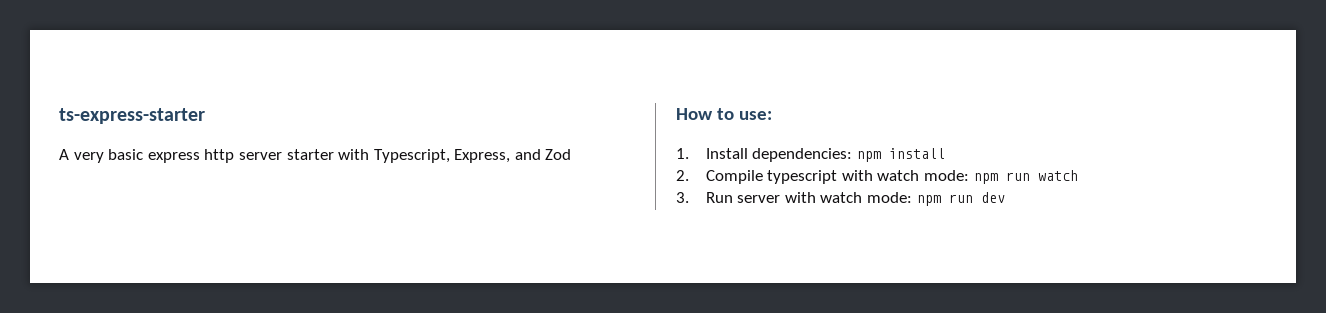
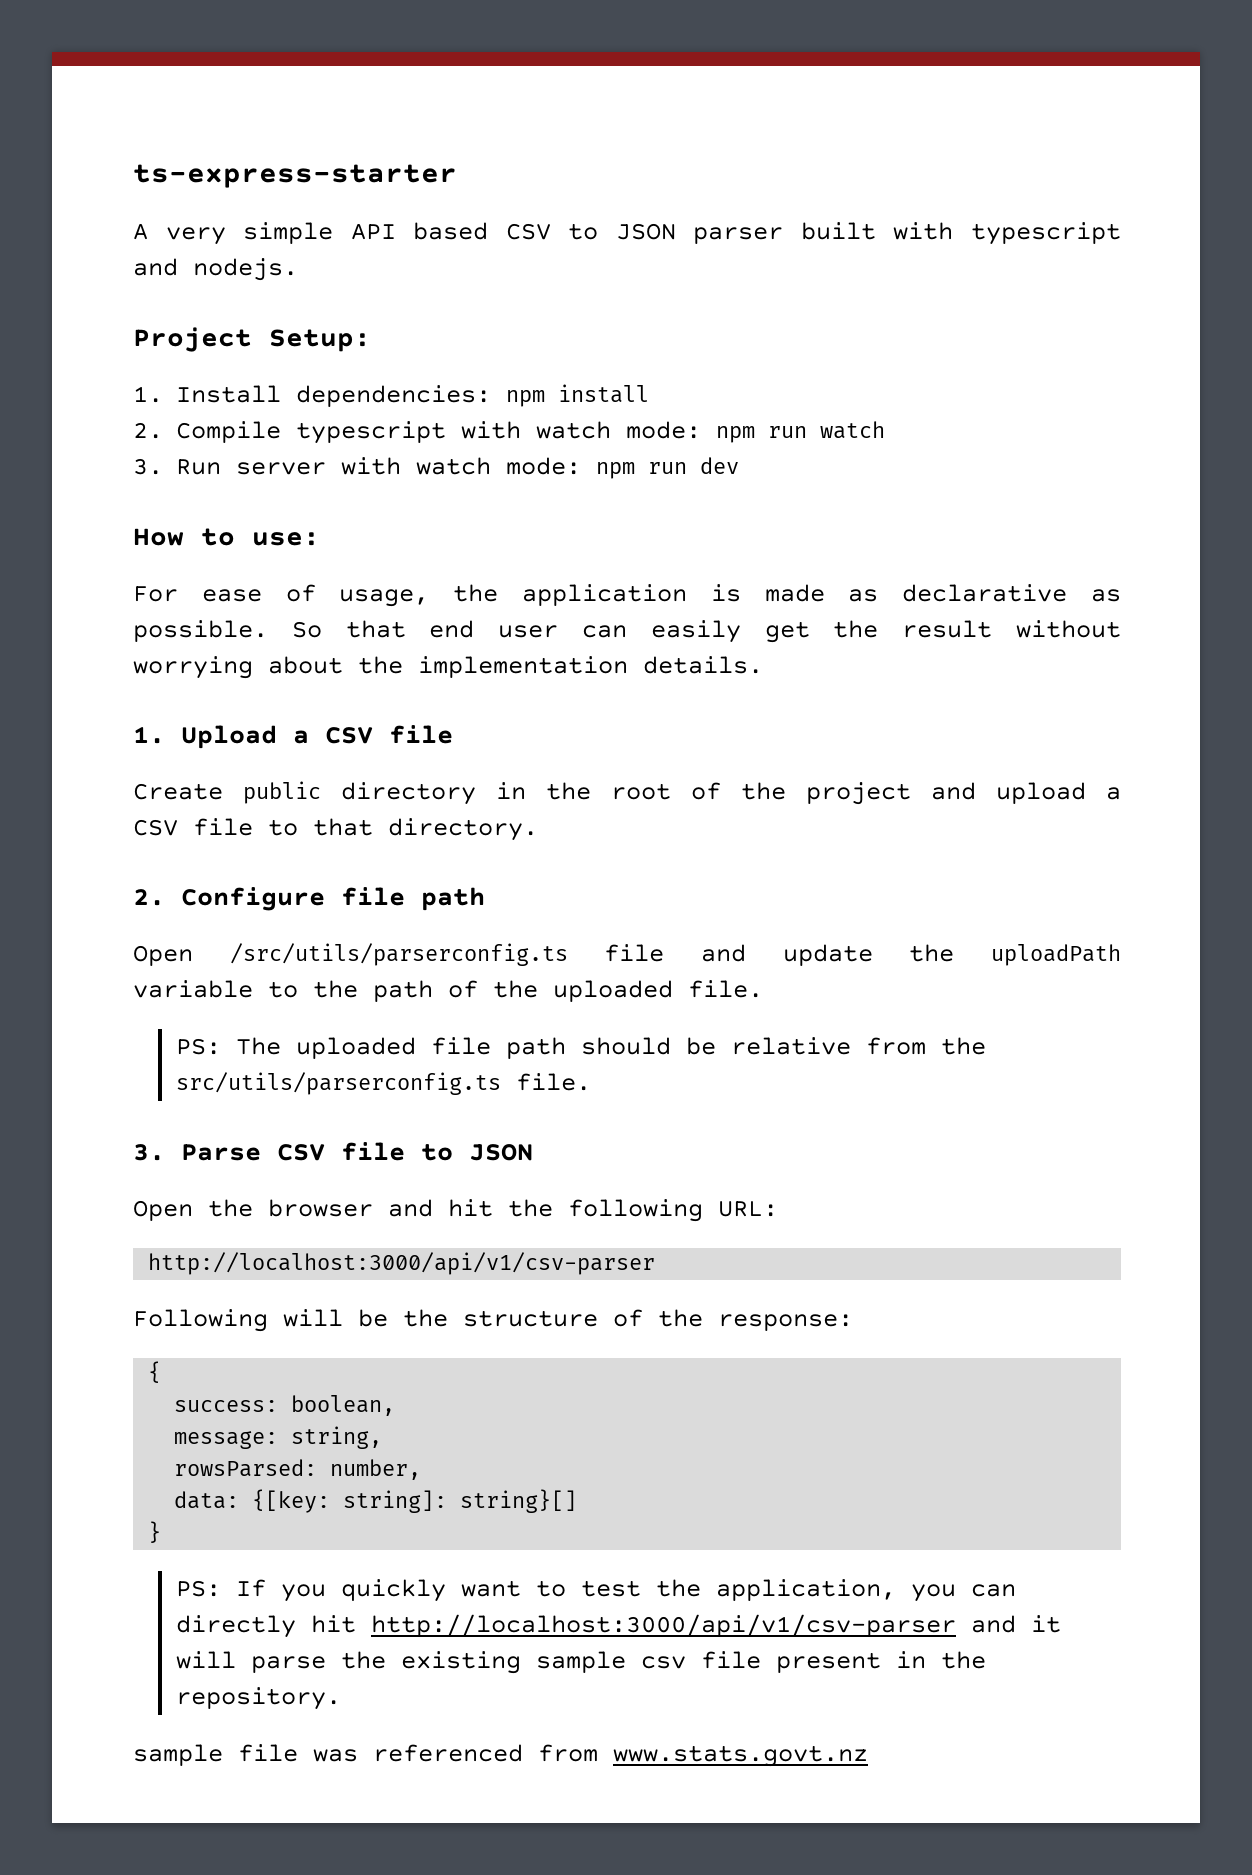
- A very basic express http server starter with Typescript, Express, and Zod
- How to use:
+ A very simple API based CSV to JSON parser built with typescript and nodejs.
+ Project Setup:
+ How to use:
+ For ease of usage, the application is made as declarative as possible. So that end user can easily get the result without worrying about the implementation details.
+ 1. Upload a CSV file
+ Create public directory in the root of the project and upload a CSV file to that directory.
+ 2. Configure file path
+ Open /src/utils/parserconfig.ts file and update the uploadPath variable to the path of the uploaded file.
+ PS: The uploaded file path should be relative from the src/utils/parserconfig.ts file.
+ 3. Parse CSV file to JSON
+ Open the browser and hit the following URL:
+ http://localhost:3000/api/v1/csv-parser
+ Following will be the structure of the response:
+ {
+ success: boolean,
+ message: string,
+ rowsParsed: number,
+ data: {[key: string]: string}[]
+ }
+ PS: If you quickly want to test the application, you can directly hit http://localhost:3000/api/v1/csv-parser and it will parse the existing sample csv file present in the repository.
+ sample file was referenced from www.stats.govt.nz

